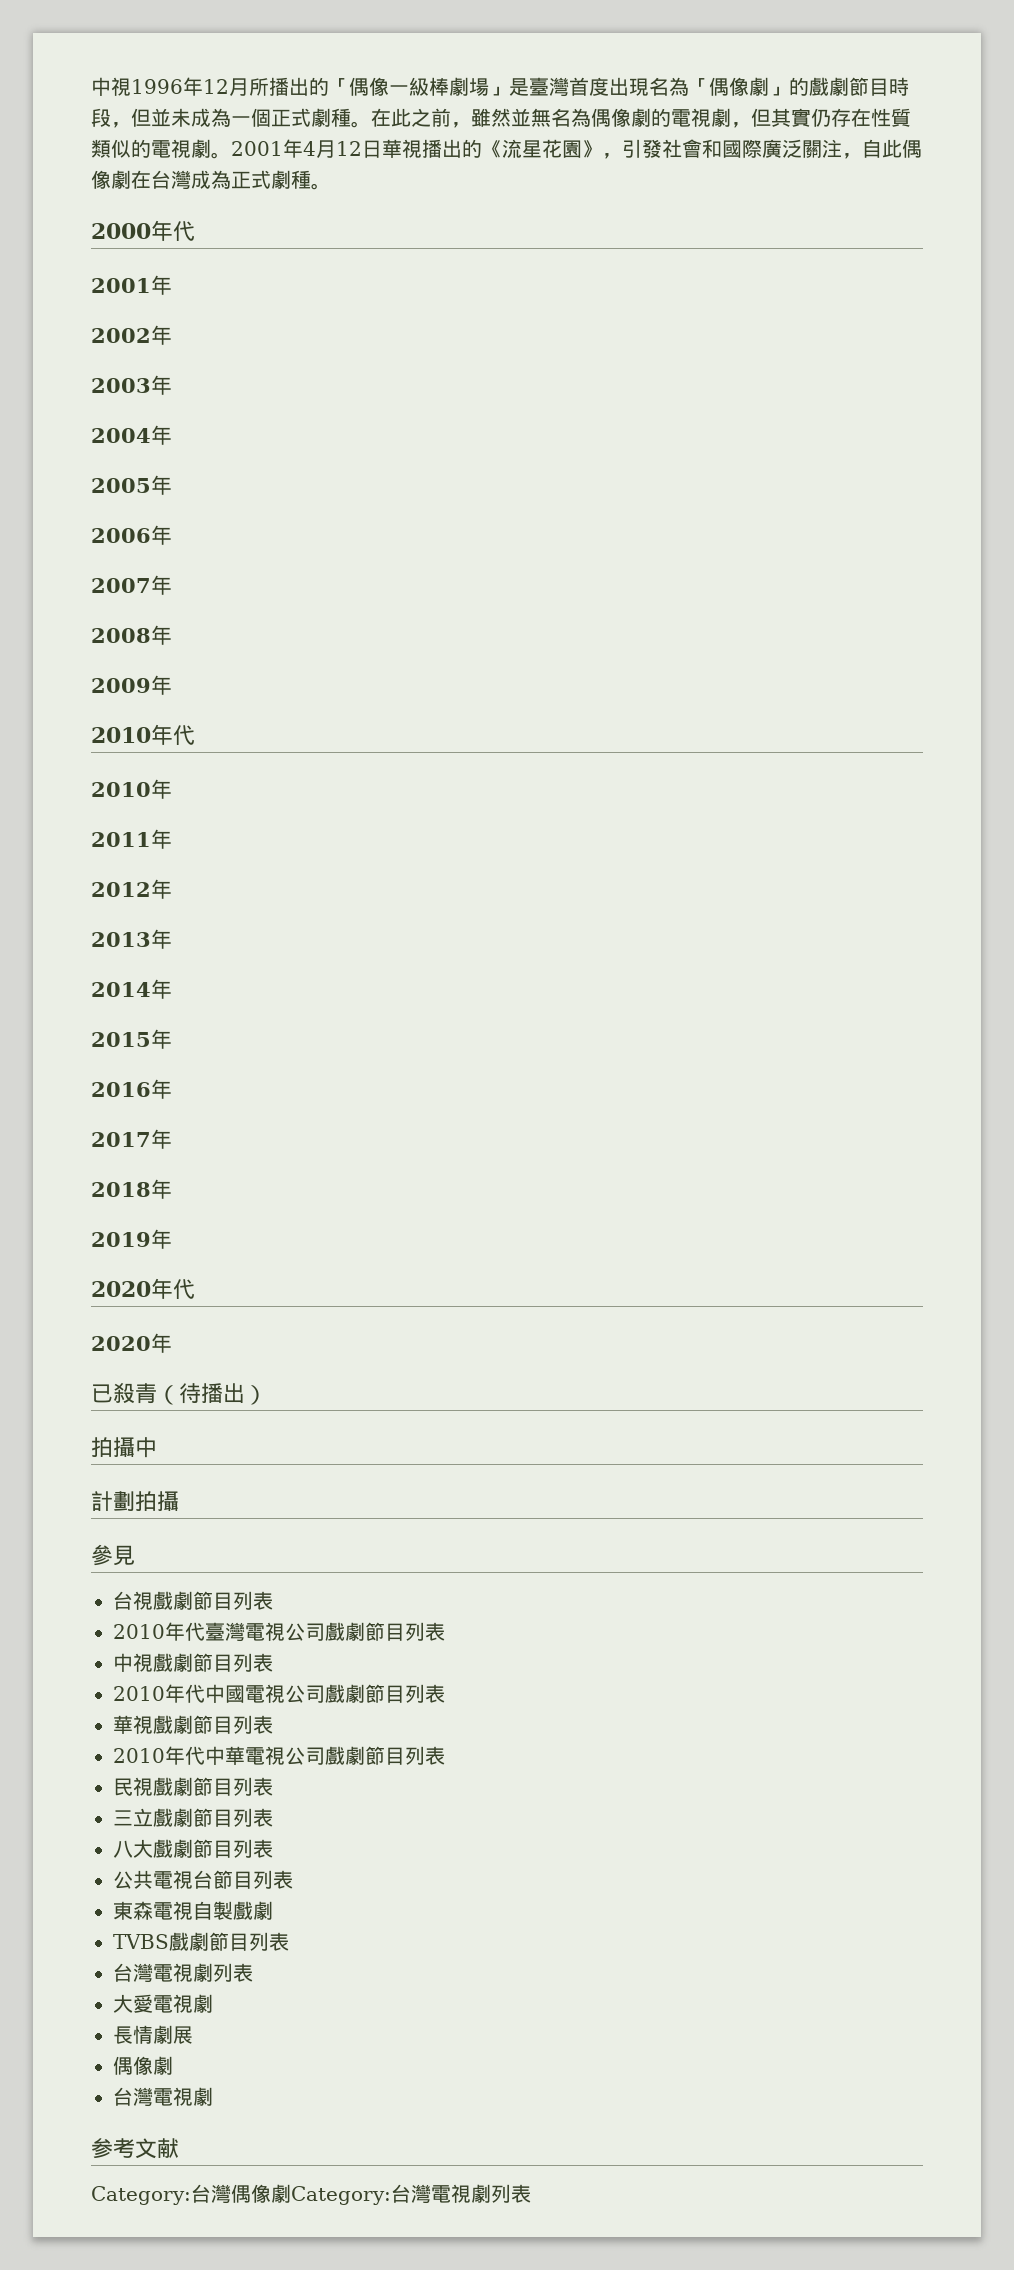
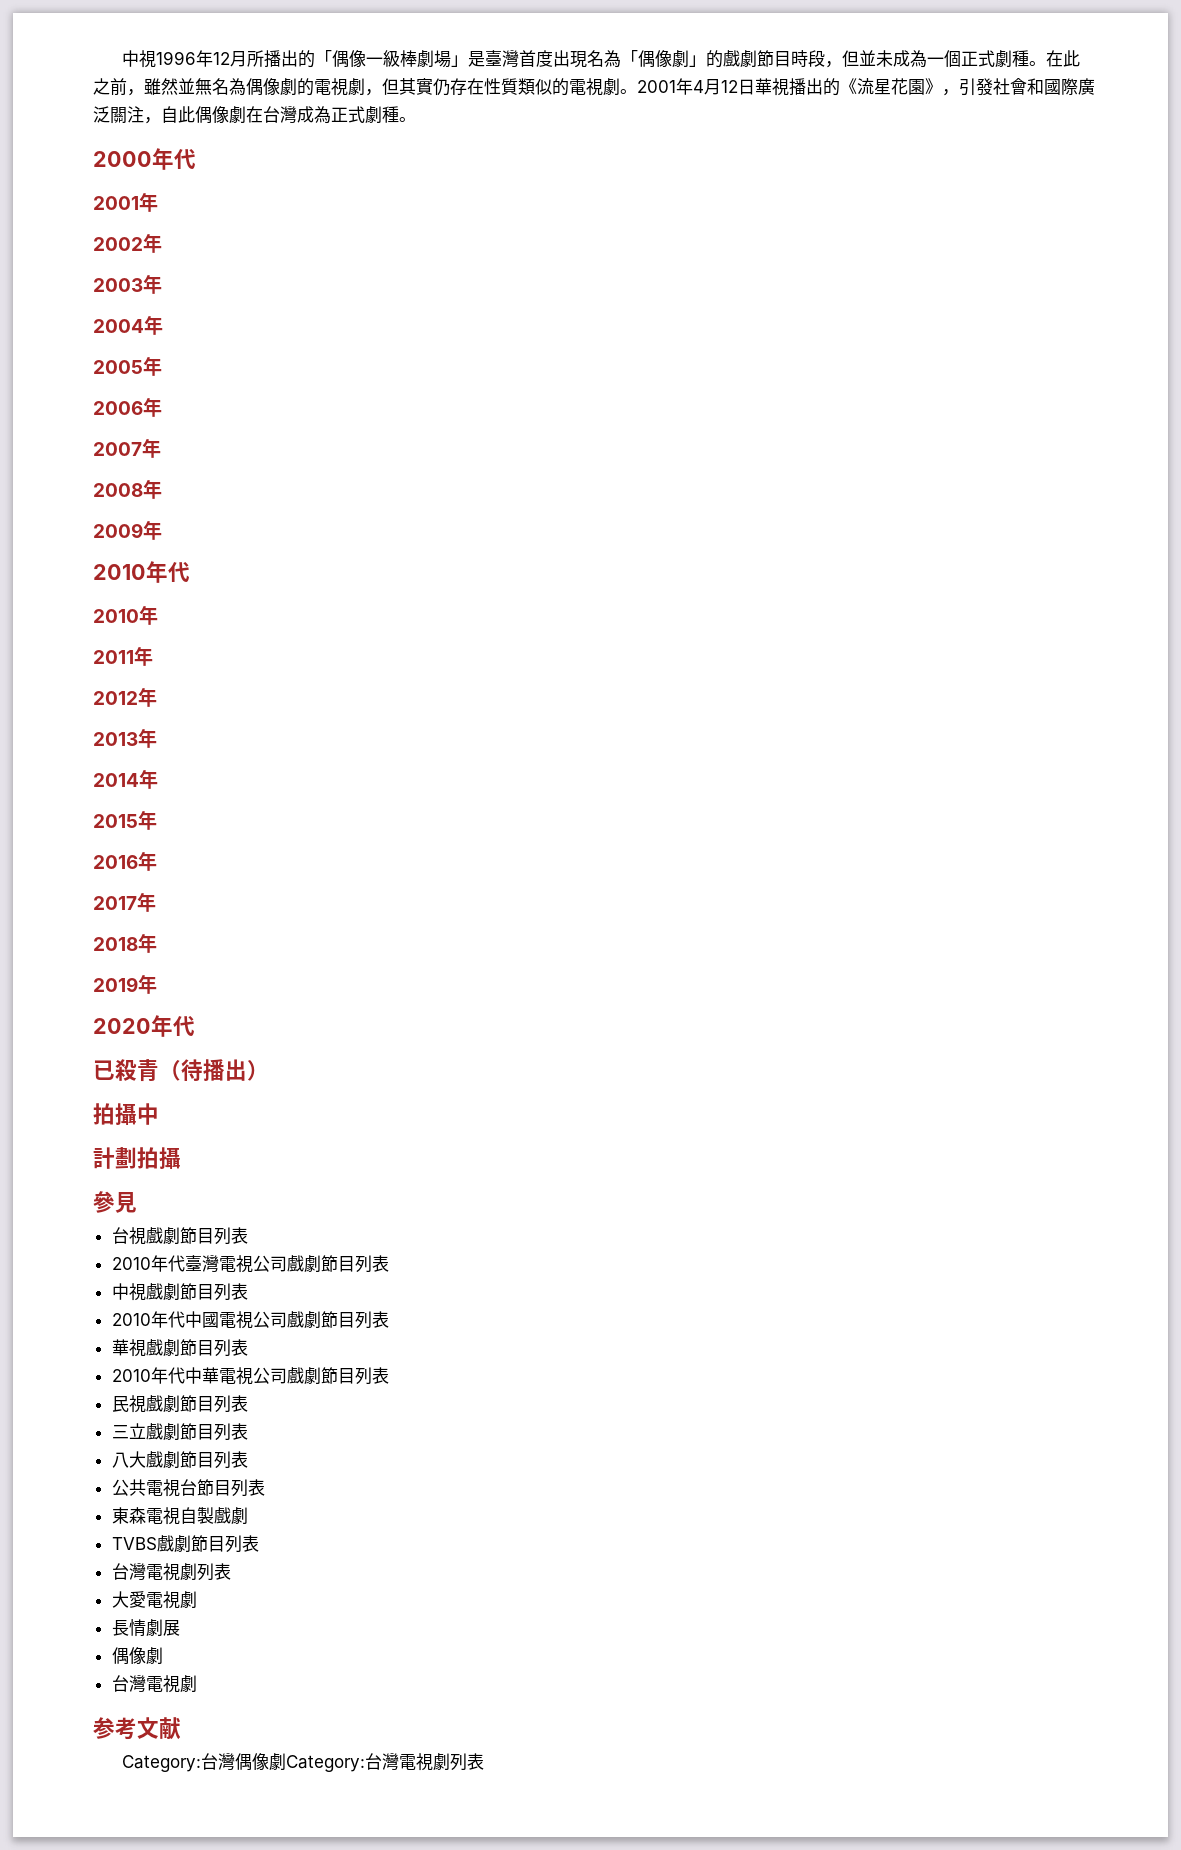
  2020年代
- 2020年

